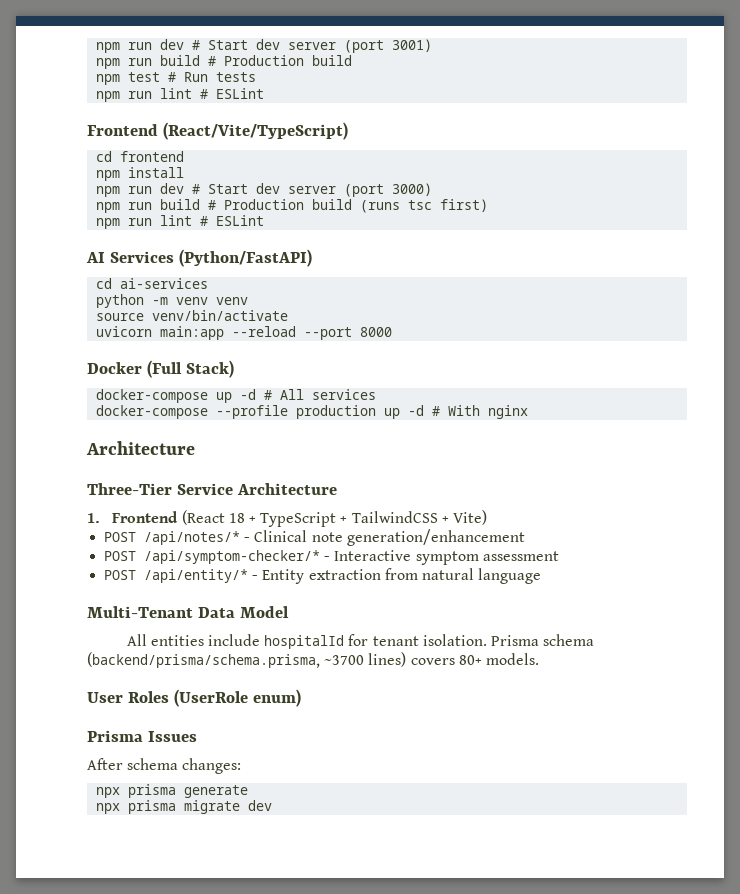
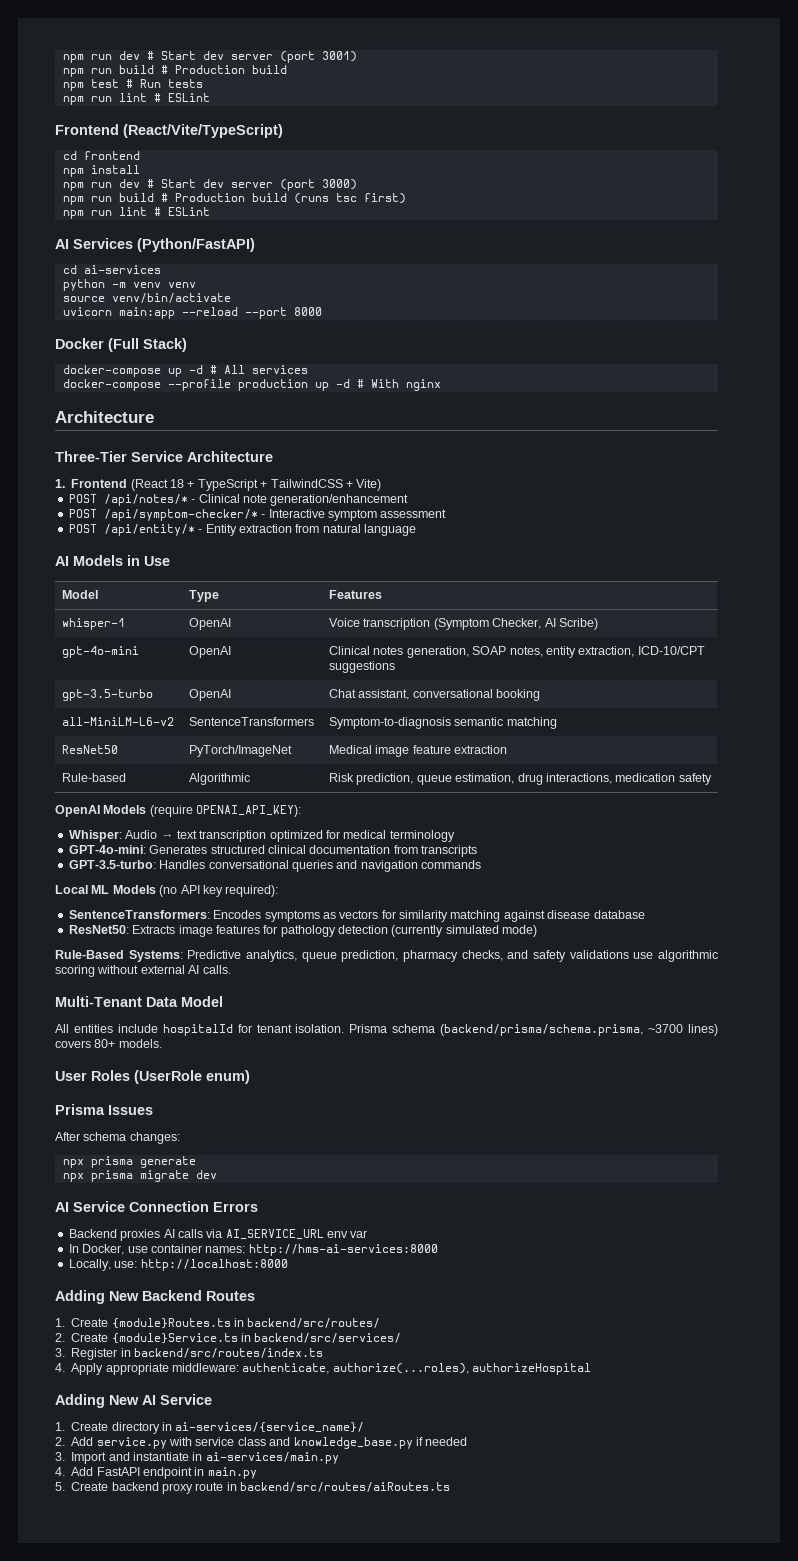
+ AI Models in Use
+ Model | Type | Features
+ whisper-1 | OpenAI | Voice transcription (Symptom Checker, AI Scribe)
+ gpt-4o-mini | OpenAI | Clinical notes generation, SOAP notes, entity extraction, ICD-10/CPT suggestions
+ gpt-3.5-turbo | OpenAI | Chat assistant, conversational booking
+ all-MiniLM-L6-v2 | SentenceTransformers | Symptom-to-diagnosis semantic matching
+ ResNet50 | PyTorch/ImageNet | Medical image feature extraction
+ Rule-based | Algorithmic | Risk prediction, queue estimation, drug interactions, medication safety
+ OpenAI Models (require OPENAI_API_KEY):
+ Whisper: Audio → text transcription optimized for medical terminology
+ GPT-4o-mini: Generates structured clinical documentation from transcripts
+ GPT-3.5-turbo: Handles conversational queries and navigation commands
+ Local ML Models (no API key required):
+ SentenceTransformers: Encodes symptoms as vectors for similarity matching against disease database
+ ResNet50: Extracts image features for pathology detection (currently simulated mode)
+ Rule-Based Systems: Predictive analytics, queue prediction, pharmacy checks, and safety validations use algorithmic scoring without external AI calls.
+ AI Service Connection Errors
+ Backend proxies AI calls via AI_SERVICE_URL env var
+ In Docker, use container names: http://hms-ai-services:8000
+ Locally, use: http://localhost:8000
+ Adding New Backend Routes
+ 1. Create {module}Routes.ts in backend/src/routes/
+ 2. Create {module}Service.ts in backend/src/services/
+ 3. Register in backend/src/routes/index.ts
+ 4. Apply appropriate middleware: authenticate, authorize(...roles), authorizeHospital
+ Adding New AI Service
+ 1. Create directory in ai-services/{service_name}/
+ 2. Add service.py with service class and knowledge_base.py if needed
+ 3. Import and instantiate in ai-services/main.py
+ 4. Add FastAPI endpoint in main.py
+ 5. Create backend proxy route in backend/src/routes/aiRoutes.ts

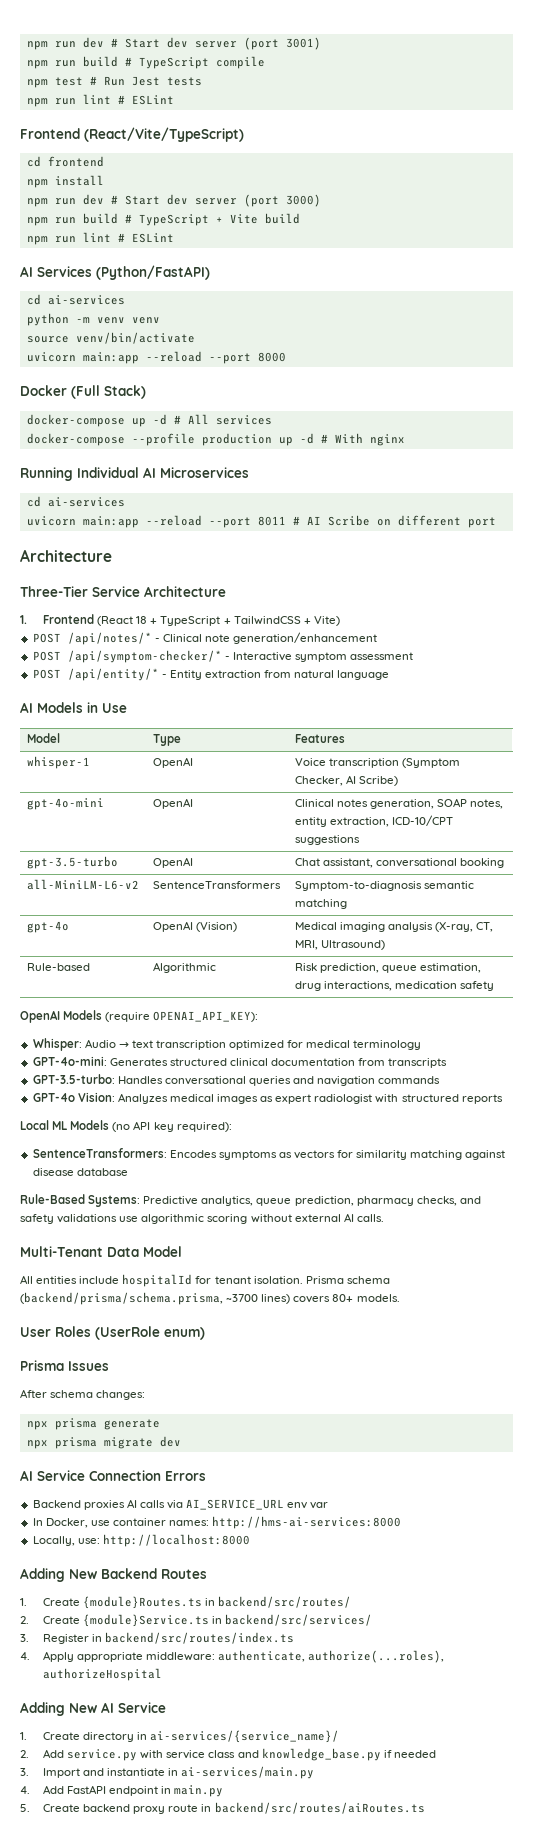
  npm run dev # Start dev server (port 3001)
- npm run build # Production build
+ npm run build # TypeScript compile
- npm test # Run tests
+ npm test # Run Jest tests
- npm run build # Production build (runs tsc first)
+ npm run build # TypeScript + Vite build
+ Running Individual AI Microservices
+ cd ai-services
+ uvicorn main:app --reload --port 8011 # AI Scribe on different port
- ResNet50 | PyTorch/ImageNet | Medical image feature extraction
+ gpt-4o | OpenAI (Vision) | Medical imaging analysis (X-ray, CT, MRI, Ultrasound)
+ GPT-4o Vision: Analyzes medical images as expert radiologist with structured reports
- ResNet50: Extracts image features for pathology detection (currently simulated mode)

